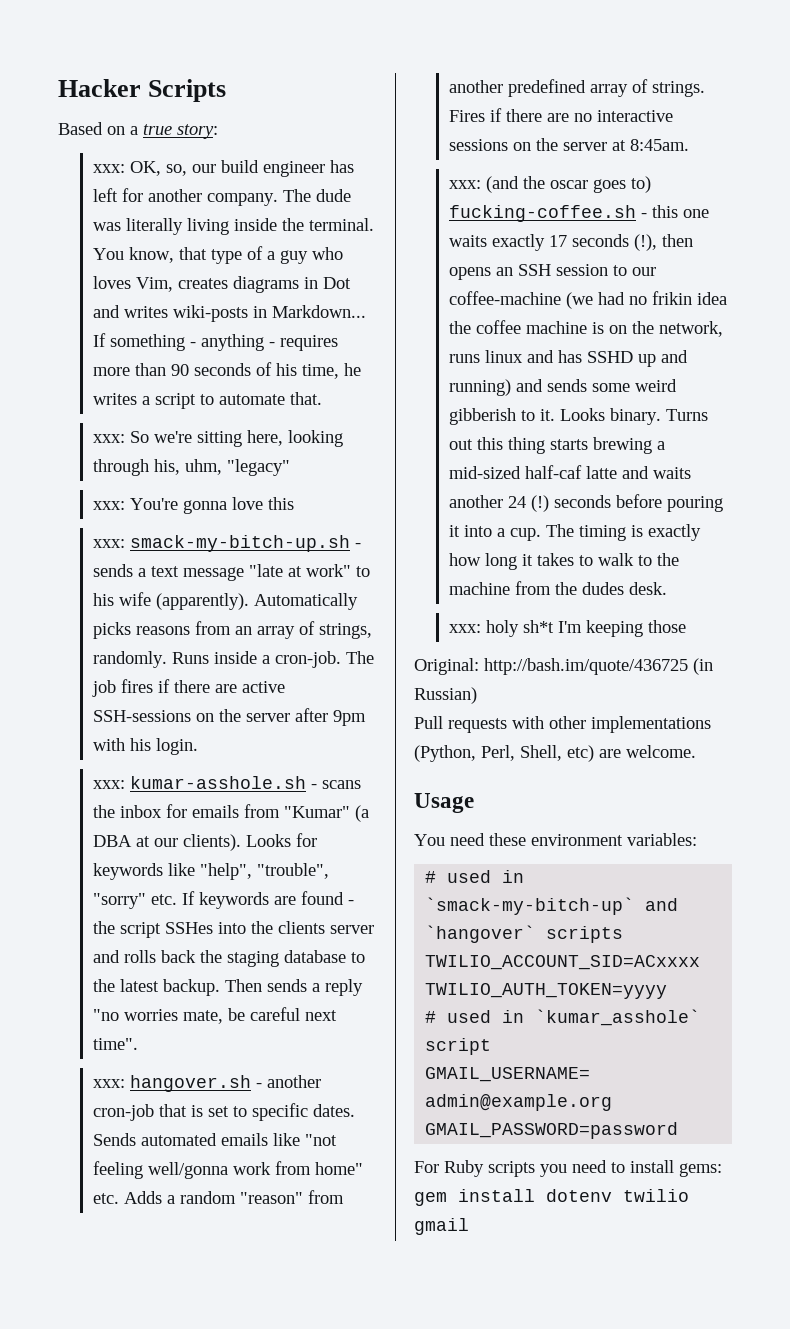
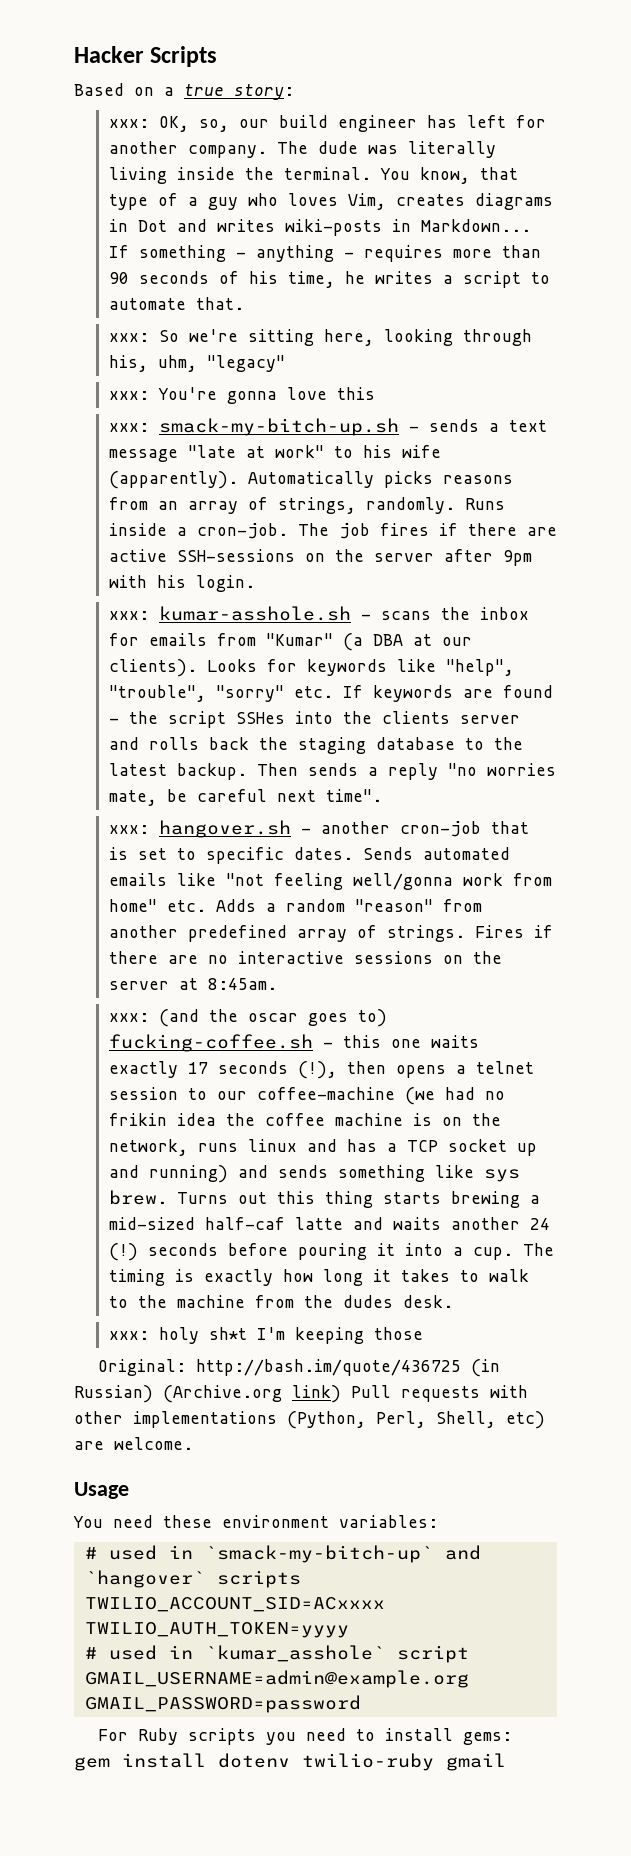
- xxx: (and the oscar goes to) fucking-coffee.sh - this one waits exactly 17 seconds (!), then opens an SSH session to our coffee-machine (we had no frikin idea the coffee machine is on the network, runs linux and has SSHD up and running) and sends some weird gibberish to it. Looks binary.
+ xxx: (and the oscar goes to) fucking-coffee.sh - this one waits exactly 17 seconds (!), then opens a telnet session to our coffee-machine (we had no frikin idea the coffee machine is on the network, runs linux and has a TCP socket up and running) and sends something like sys brew.
- Original: http://bash.im/quote/436725 (in Russian)
- Pull requests with other implementations (Python, Perl, Shell, etc) are welcome.
+ Original: http://bash.im/quote/436725 (in Russian) (Archive.org link) Pull requests with other implementations (Python, Perl, Shell, etc) are welcome.
- For Ruby scripts you need to install gems: gem install dotenv twilio gmail
+ For Ruby scripts you need to install gems: gem install dotenv twilio-ruby gmail

